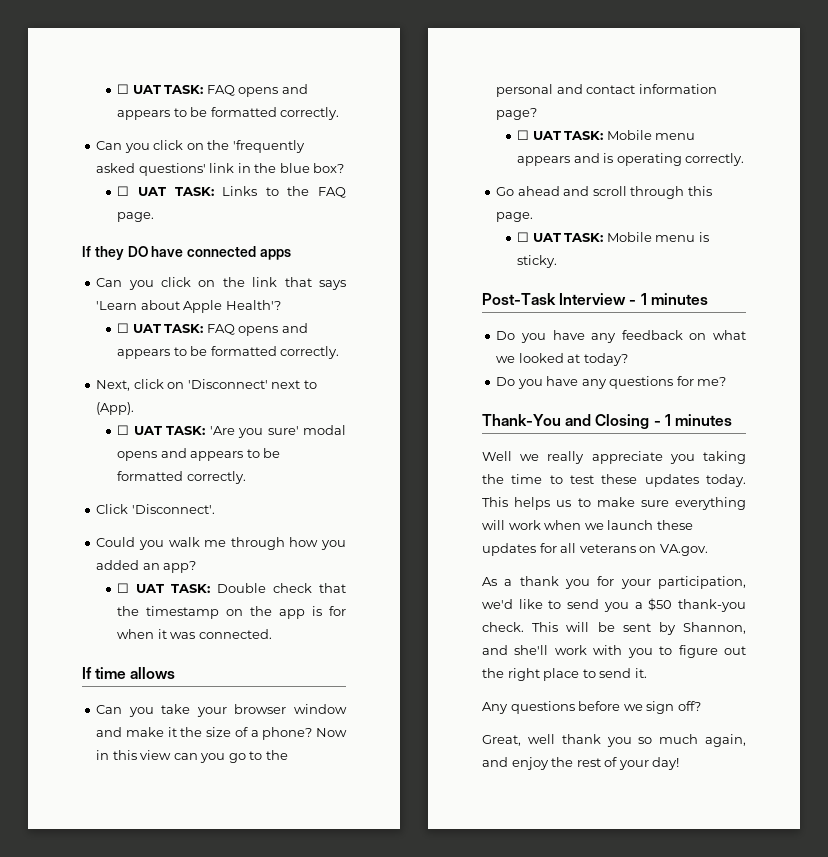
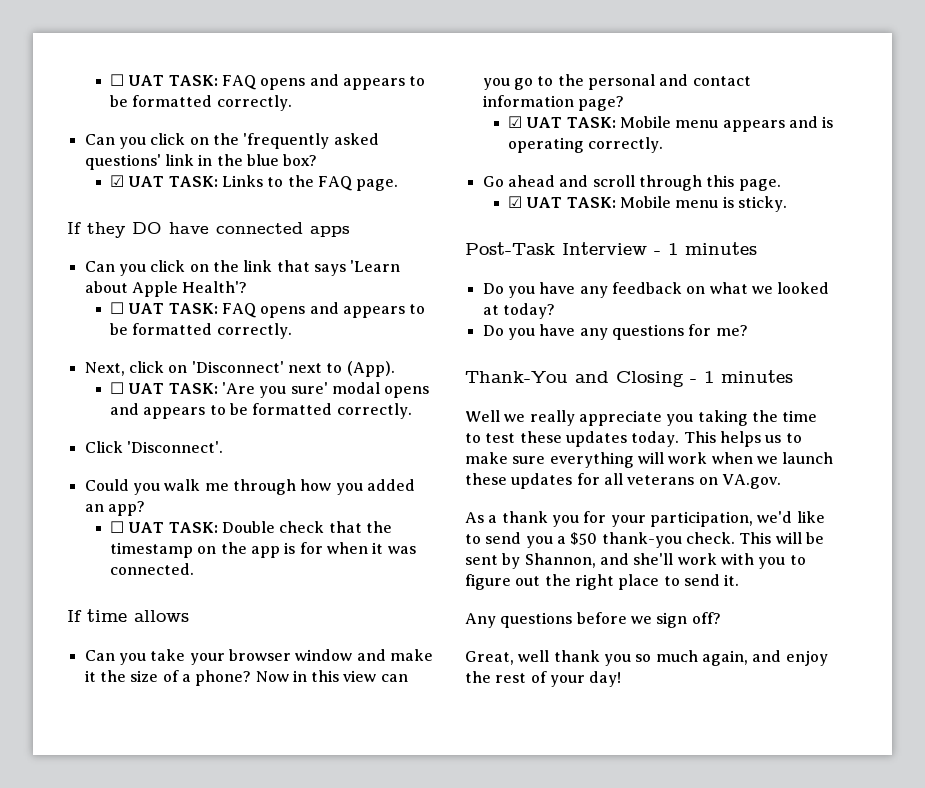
- ☐ UAT TASK: Links to the FAQ page.
+ ☑ UAT TASK: Links to the FAQ page.
- ☐ UAT TASK: Mobile menu appears and is operating correctly.
+ ☑ UAT TASK: Mobile menu appears and is operating correctly.
- ☐ UAT TASK: Mobile menu is sticky.
+ ☑ UAT TASK: Mobile menu is sticky.

